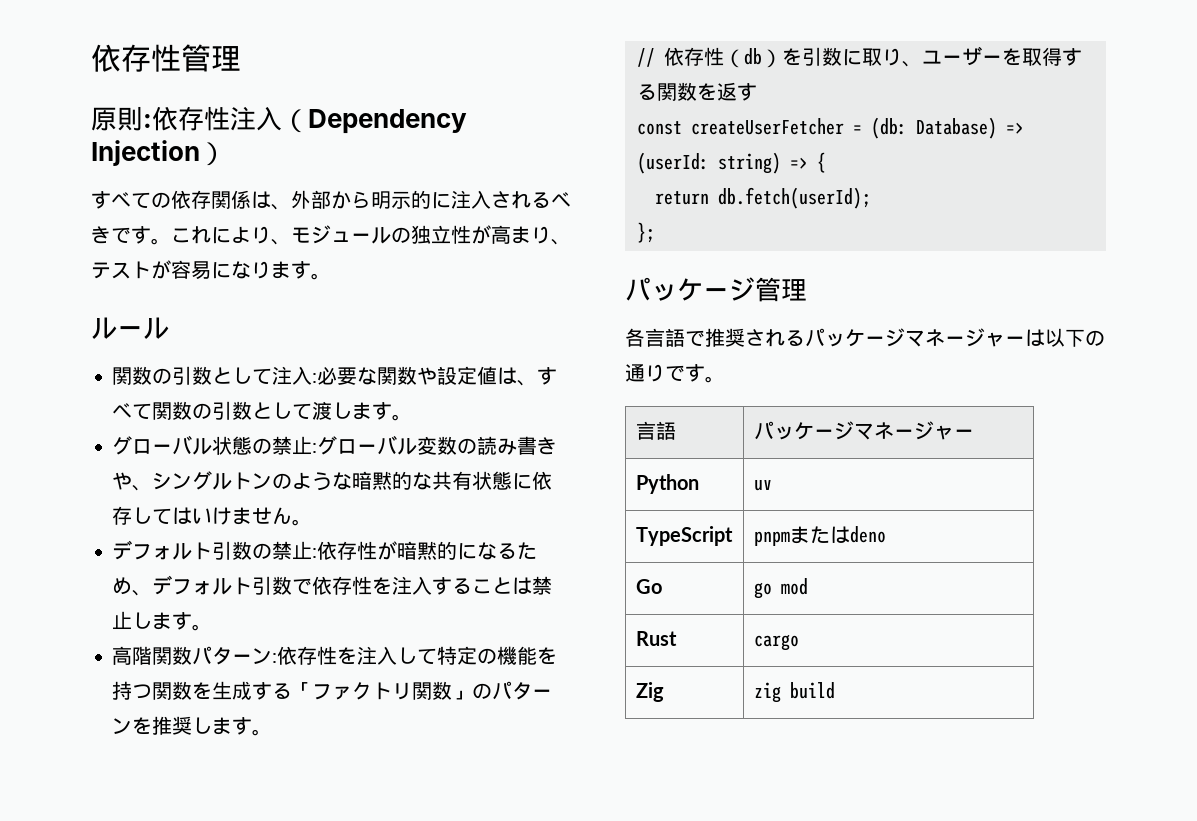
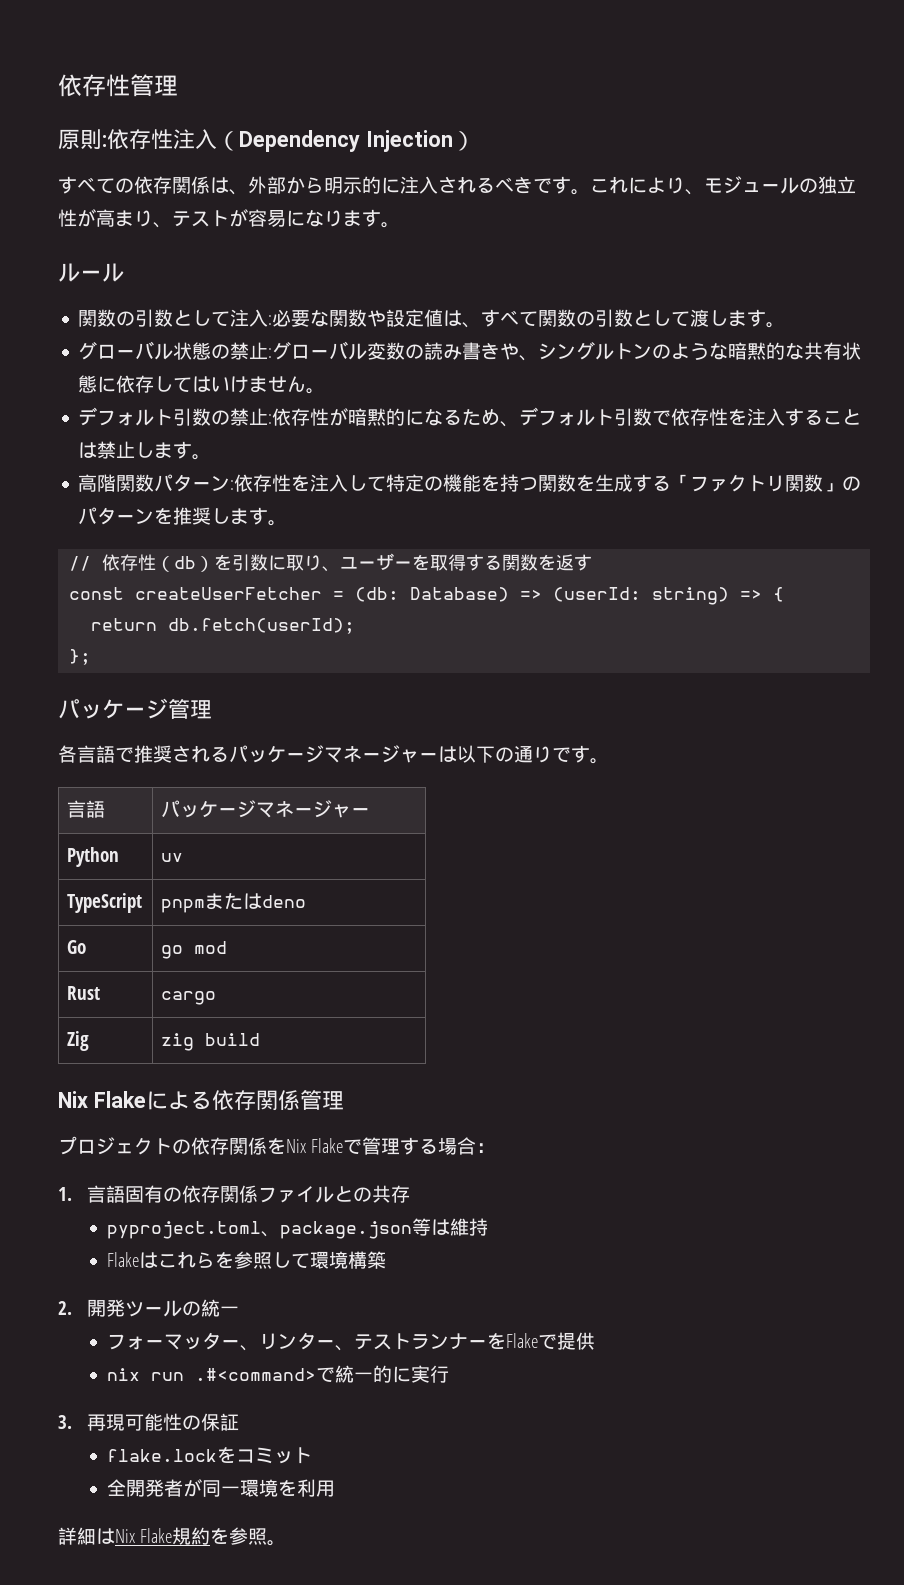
+ Nix Flakeによる依存関係管理
+ プロジェクトの依存関係をNix Flakeで管理する場合：
+ 1.言語固有の依存関係ファイルとの共存
+ pyproject.toml、package.json等は維持
+ Flakeはこれらを参照して環境構築
+ 2.開発ツールの統一
+ フォーマッター、リンター、テストランナーをFlakeで提供
+ nix run .#<command>で統一的に実行
+ 3.再現可能性の保証
+ flake.lockをコミット
+ 全開発者が同一環境を利用
+ 詳細はNix Flake規約を参照。

